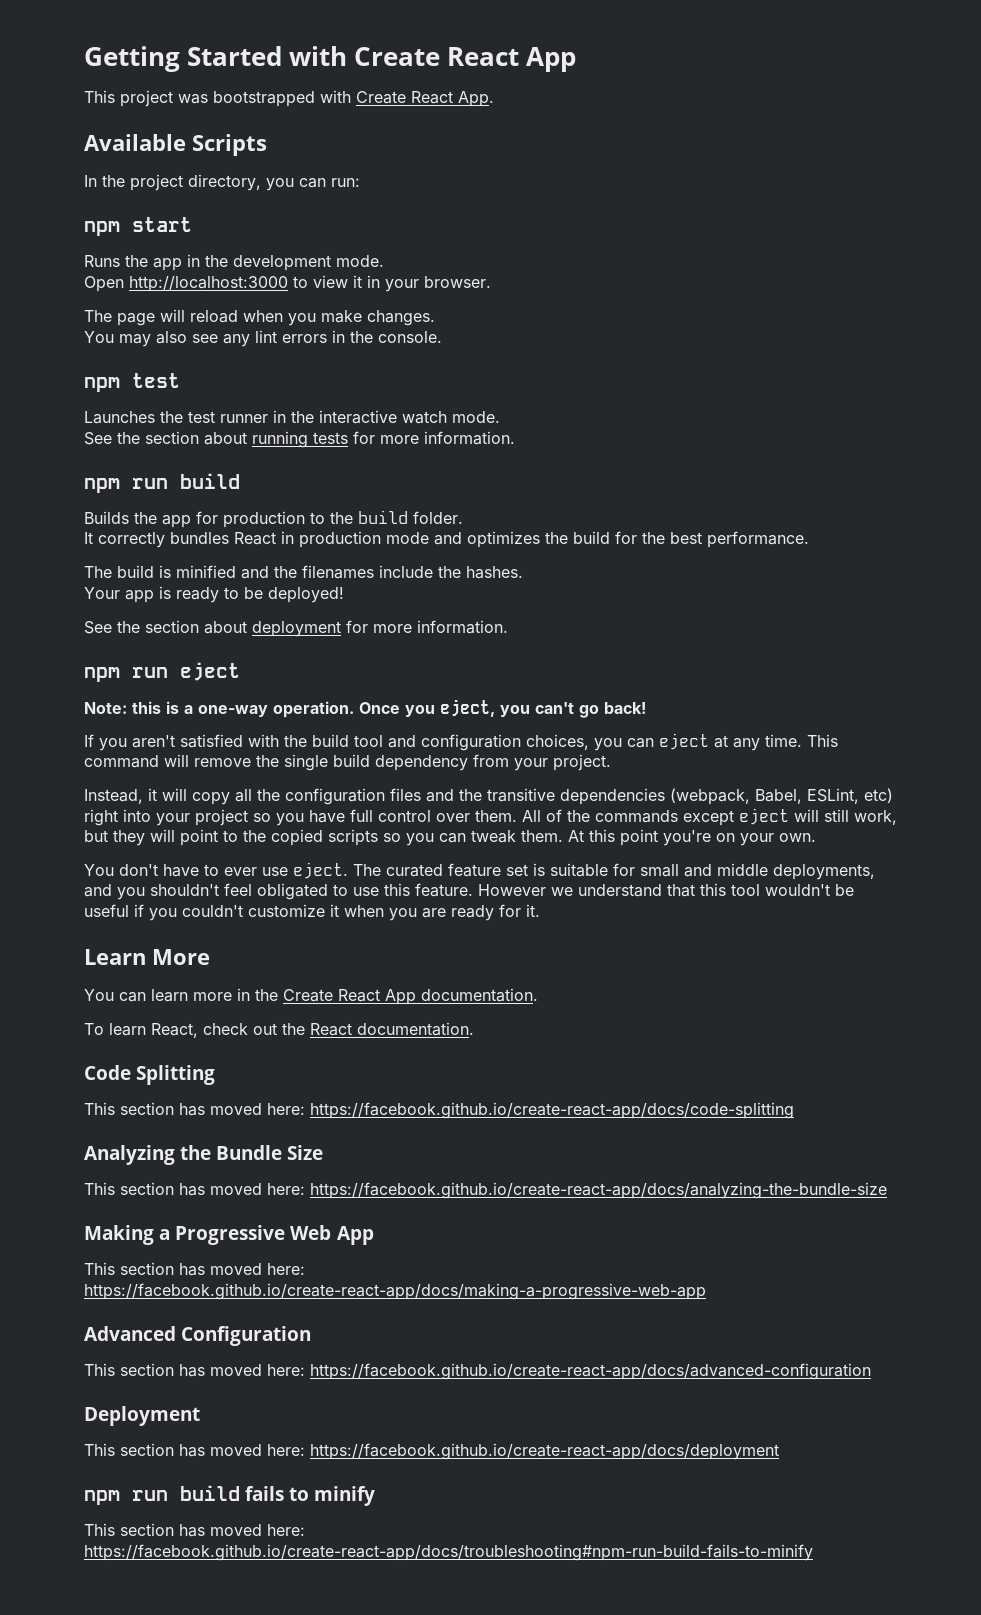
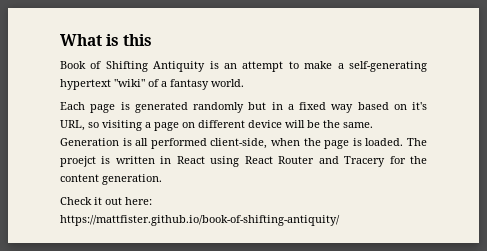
- Getting Started with Create React App
- This project was bootstrapped with Create React App.
- Available Scripts
- In the project directory, you can run:
- npm start
- Runs the app in the development mode.
- Open http://localhost:3000 to view it in your browser.
- The page will reload when you make changes.
- You may also see any lint errors in the console.
- npm test
- Launches the test runner in the interactive watch mode.
- See the section about running tests for more information.
- npm run build
- Builds the app for production to the build folder.
- It correctly bundles React in production mode and optimizes the build for the best performance.
- The build is minified and the filenames include the hashes.
- Your app is ready to be deployed!
- See the section about deployment for more information.
- npm run eject
- Note: this is a one-way operation. Once you eject, you can't go back!
- If you aren't satisfied with the build tool and configuration choices, you can eject at any time. This command will remove the single build dependency from your project.
- Instead, it will copy all the configuration files and the transitive dependencies (webpack, Babel, ESLint, etc) right into your project so you have full control over them. All of the commands except eject will still work, but they will point to the copied scripts so you can tweak them. At this point you're on your own.
- You don't have to ever use eject. The curated feature set is suitable for small and middle deployments, and you shouldn't feel obligated to use this feature. However we understand that this tool wouldn't be useful if you couldn't customize it when you are ready for it.
- Learn More
- You can learn more in the Create React App documentation.
- To learn React, check out the React documentation.
- Code Splitting
- This section has moved here: https://facebook.github.io/create-react-app/docs/code-splitting
- Analyzing the Bundle Size
- This section has moved here: https://facebook.github.io/create-react-app/docs/analyzing-the-bundle-size
- Making a Progressive Web App
- This section has moved here: https://facebook.github.io/create-react-app/docs/making-a-progressive-web-app
- Advanced Configuration
- This section has moved here: https://facebook.github.io/create-react-app/docs/advanced-configuration
- Deployment
- This section has moved here: https://facebook.github.io/create-react-app/docs/deployment
- npm run build fails to minify
- This section has moved here: https://facebook.github.io/create-react-app/docs/troubleshooting#npm-run-build-fails-to-minify
+ What is this
+ Book of Shifting Antiquity is an attempt to make a self-generating hypertext "wiki" of a fantasy world.
+ Each page is generated randomly but in a fixed way based on it's URL, so visiting a page on different device will be the same. Generation is all performed client-side, when the page is loaded. The proejct is written in React using React Router and Tracery for the content generation.
+ Check it out here: https://mattfister.github.io/book-of-shifting-antiquity/

